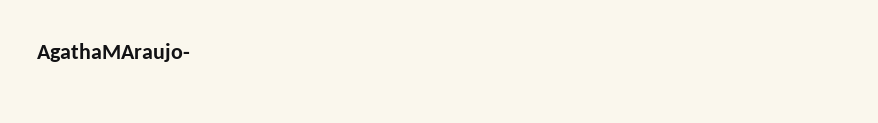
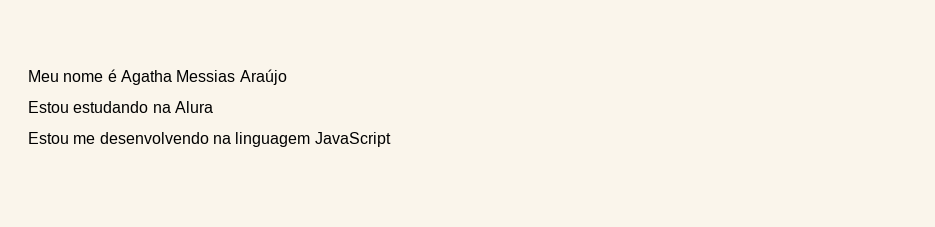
- AgathaMAraujo-
+ Meu nome é Agatha Messias Araújo
+ Estou estudando na Alura
+ Estou me desenvolvendo na linguagem JavaScript

